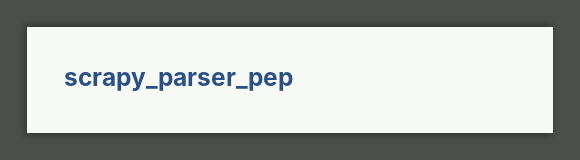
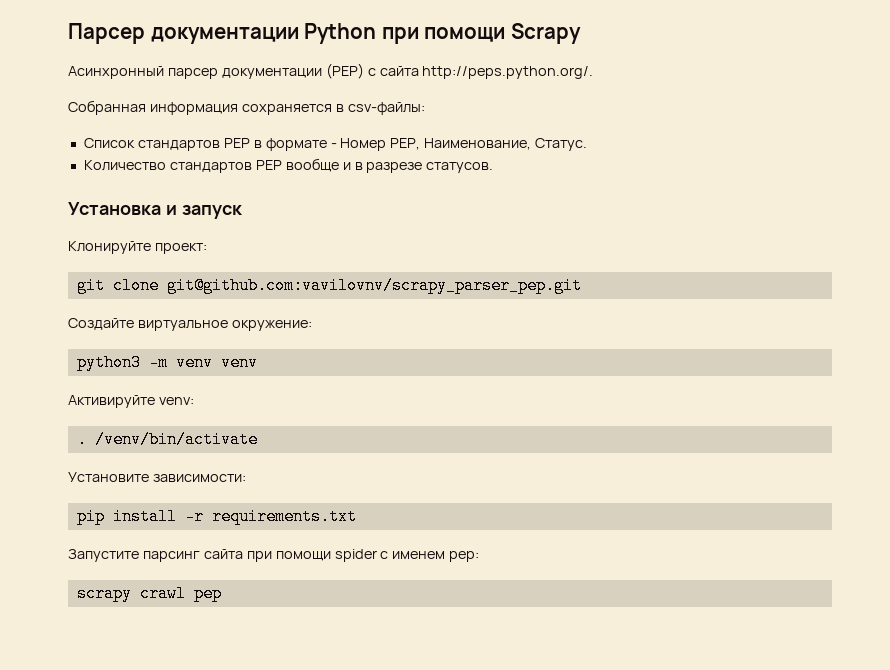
- scrapy_parser_pep
+ Парсер документации Python при помощи Scrapy
+ Асинхронный парсер документации (PEP) с сайта http://peps.python.org/.
+ Собранная информация сохраняется в csv-файлы:
+ Список стандартов PEP в формате - Номер PEP, Наименование, Статус.
+ Количество стандартов PEP вообще и в разрезе статусов.
+ Установка и запуск
+ Клонируйте проект:
+ git clone git@github.com:vavilovnv/scrapy_parser_pep.git
+ Создайте виртуальное окружение:
+ python3 -m venv venv
+ Активируйте venv:
+ . /venv/bin/activate
+ Установите зависимости:
+ pip install -r requirements.txt
+ Запустите парсинг сайта при помощи spider с именем pep:
+ scrapy crawl pep

